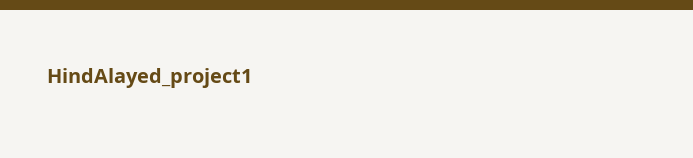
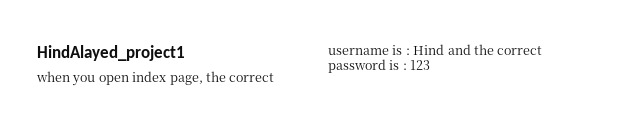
+ when you open index page, the correct username is : Hind and the correct password is : 123

